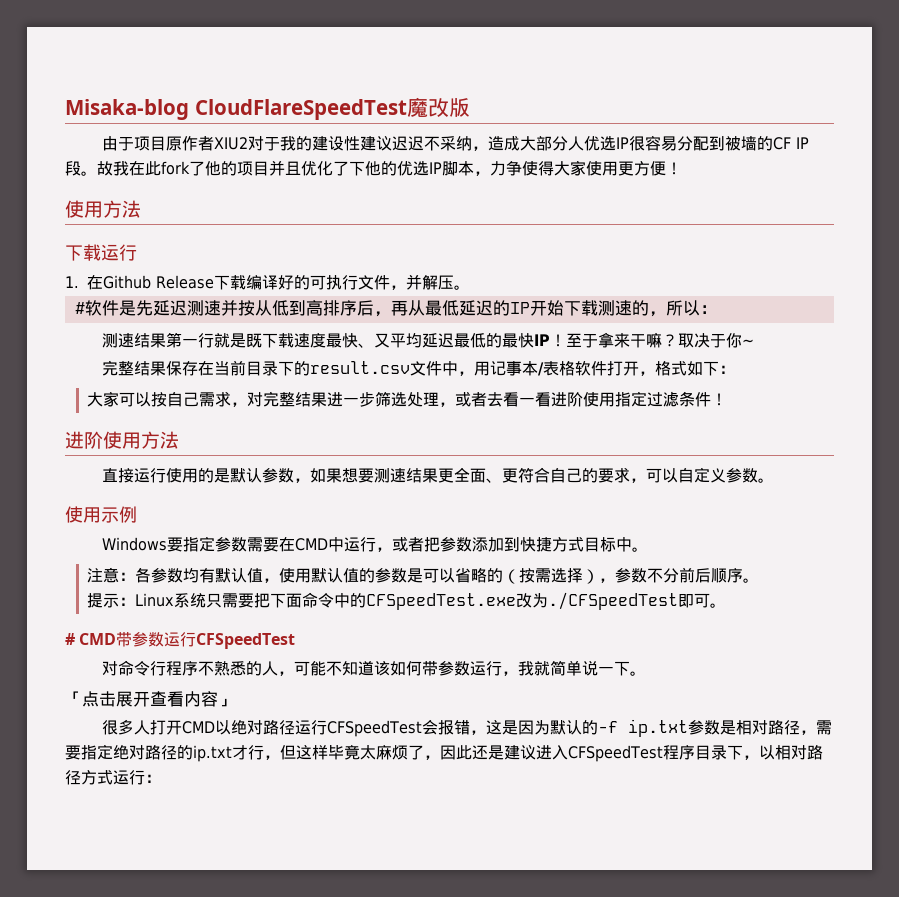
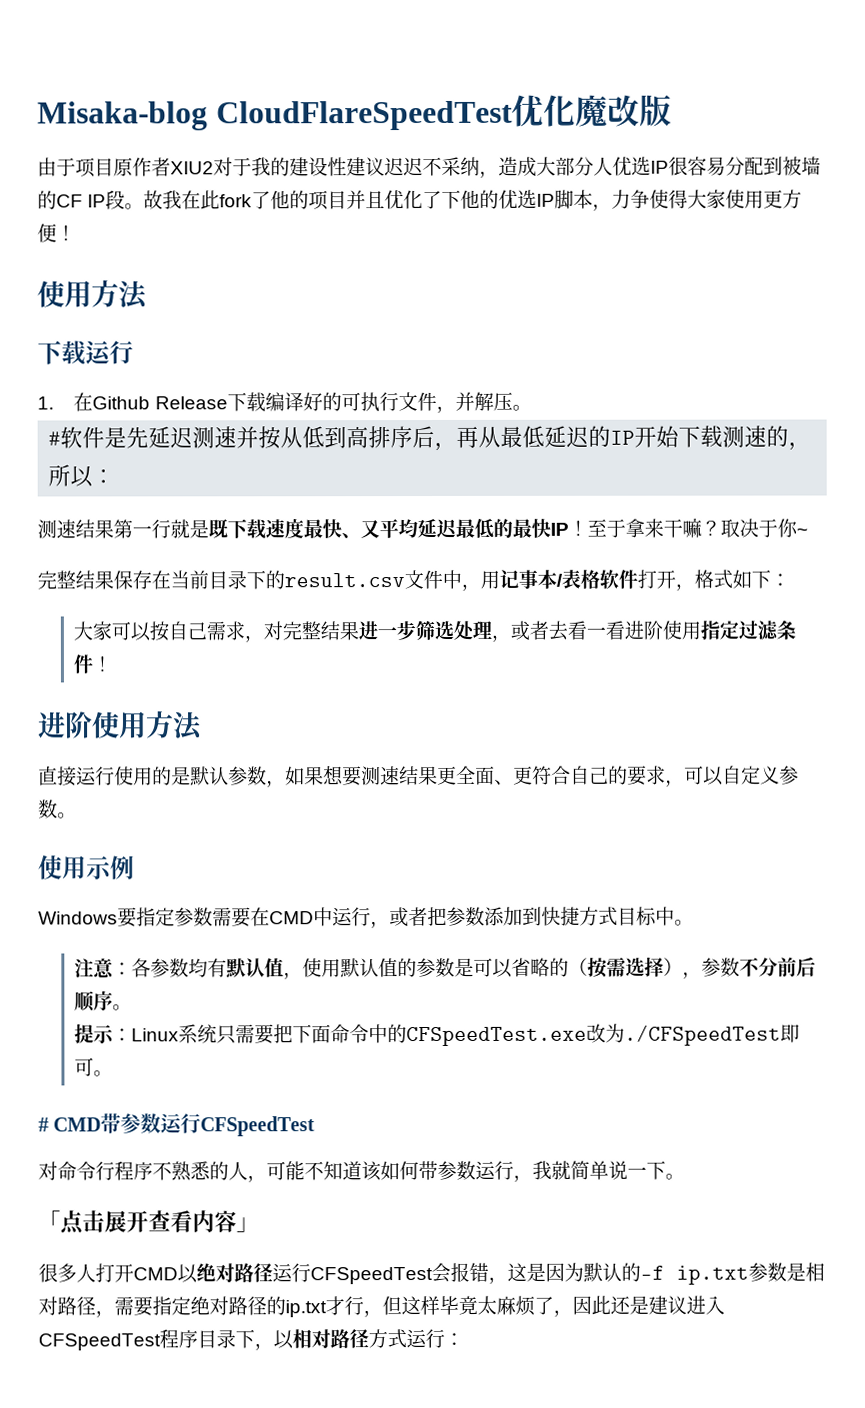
- Misaka-blog CloudFlareSpeedTest魔改版
+ Misaka-blog CloudFlareSpeedTest优化魔改版

